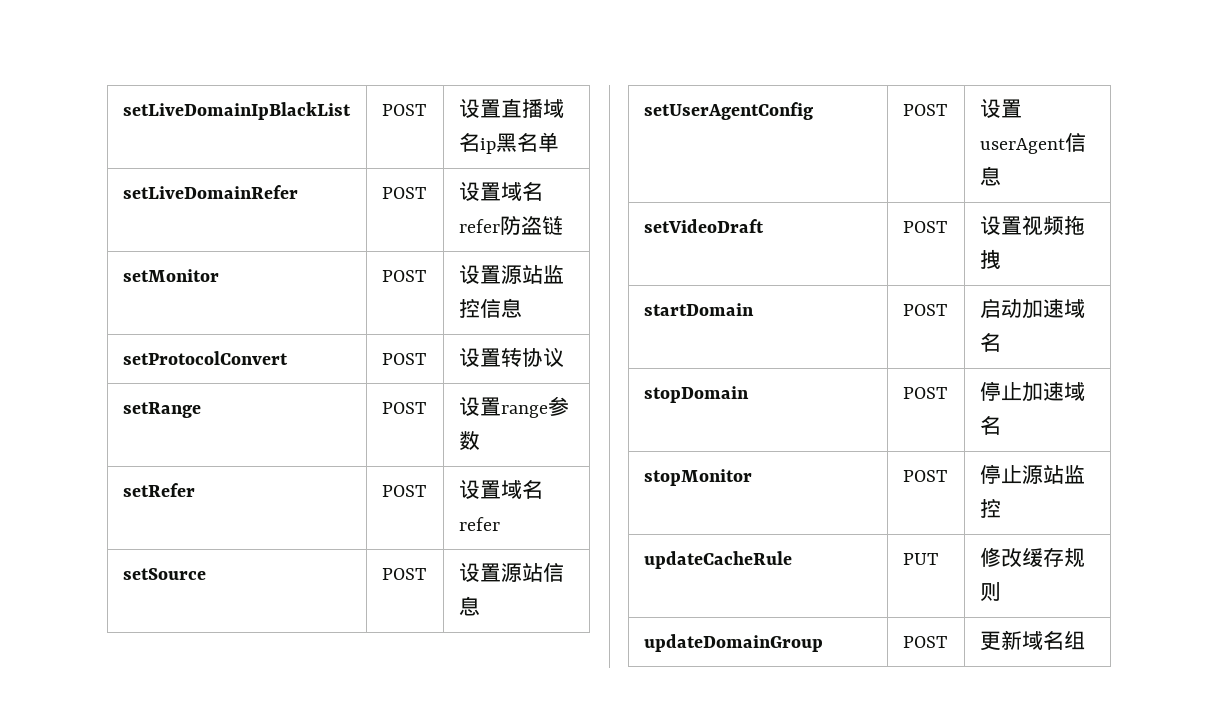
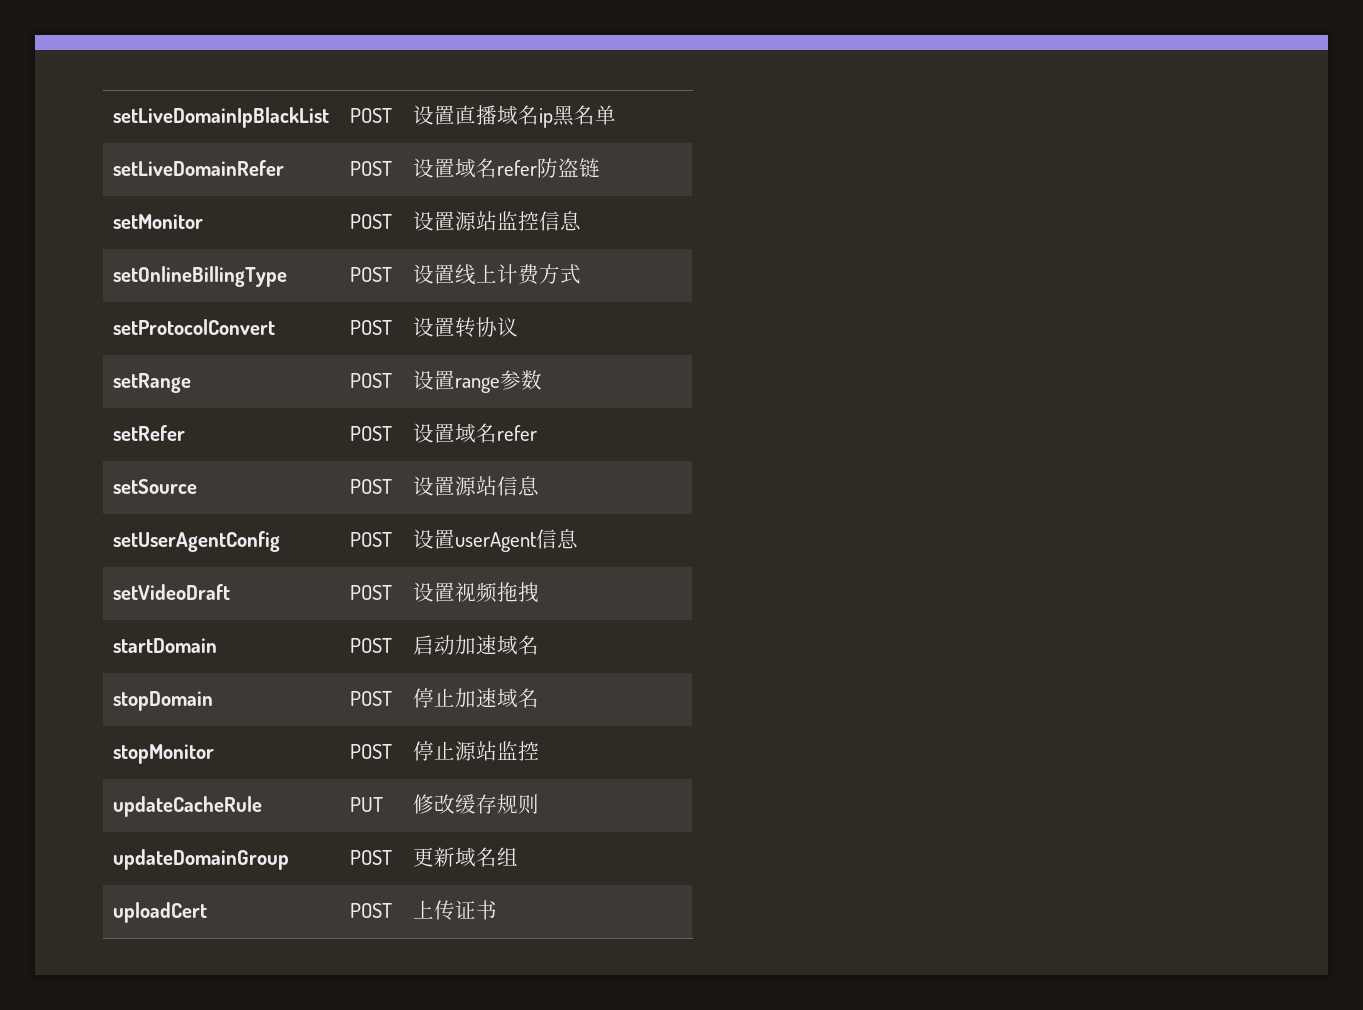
+ setOnlineBillingType | POST | 设置线上计费方式
+ uploadCert | POST | 上传证书

